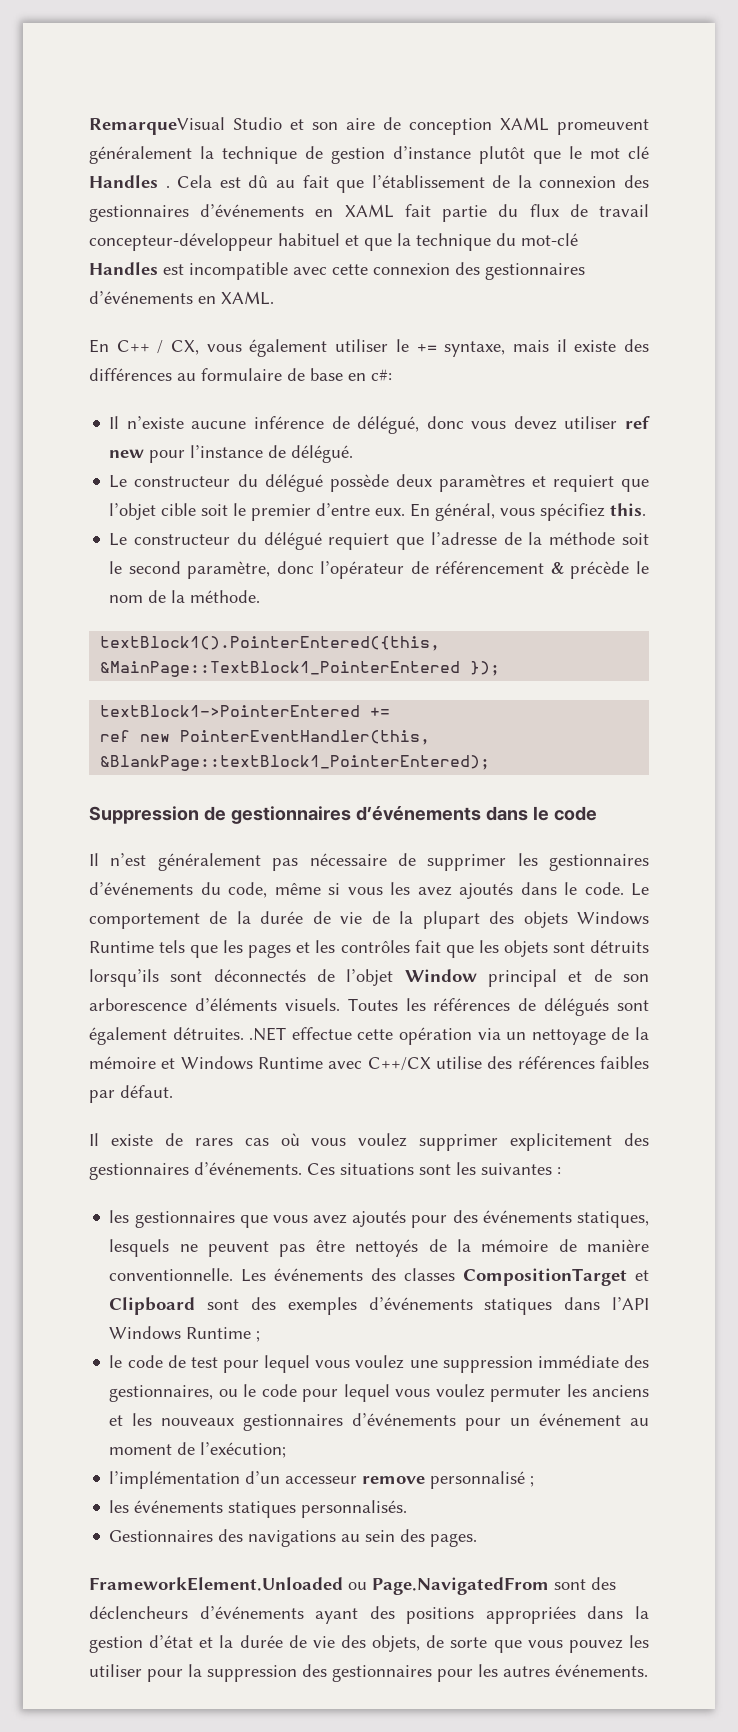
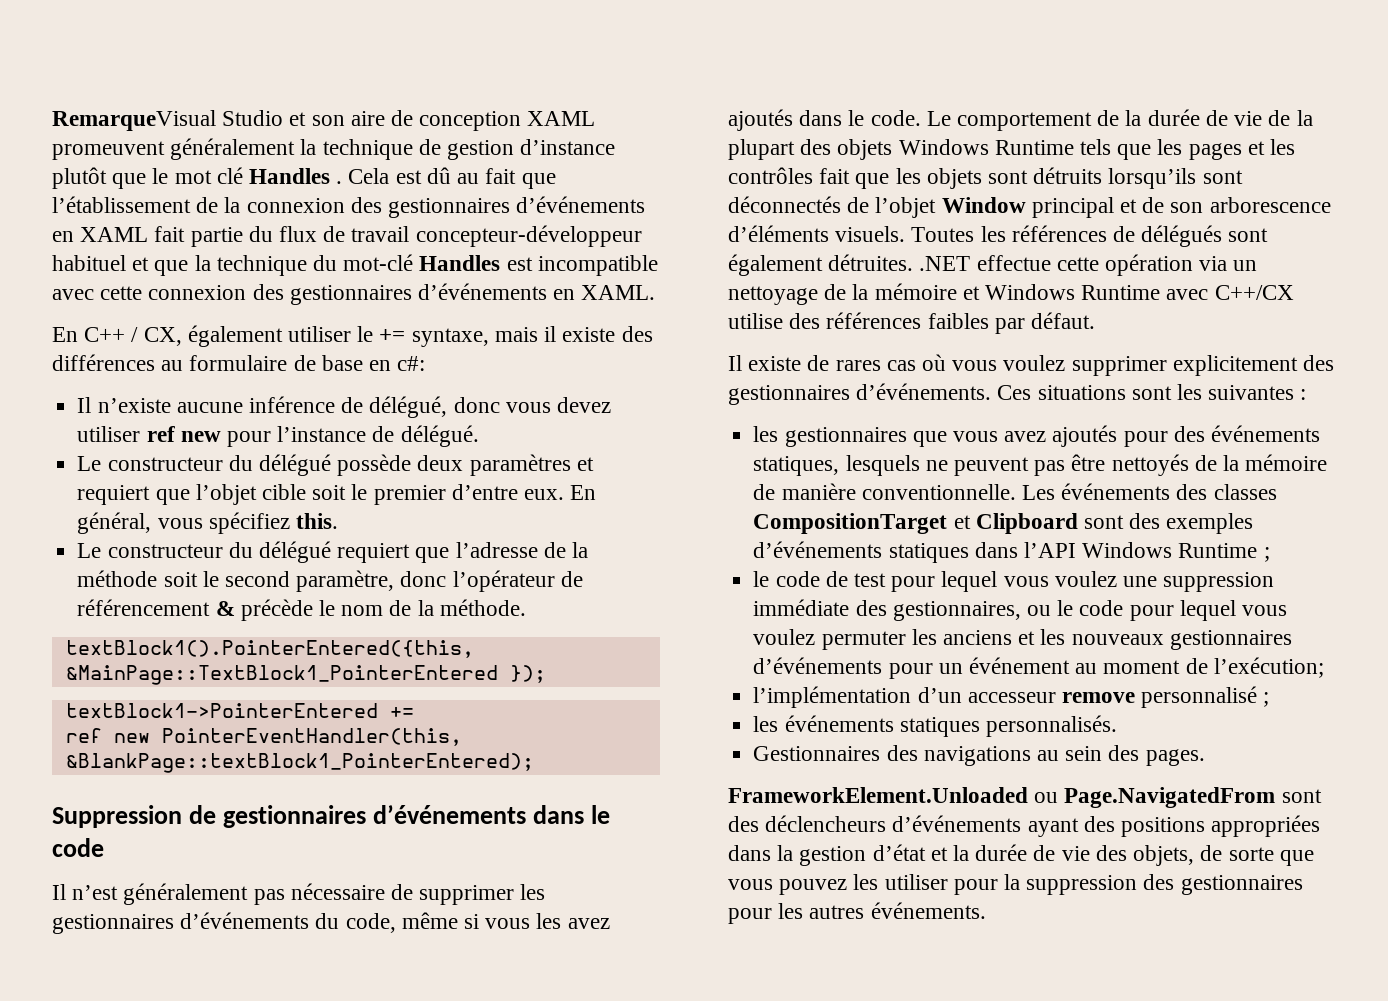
- En C++ / CX, vous également utiliser le += syntaxe, mais il existe des différences au formulaire de base en c#:
+ En C++ / CX, également utiliser le += syntaxe, mais il existe des différences au formulaire de base en c#:

